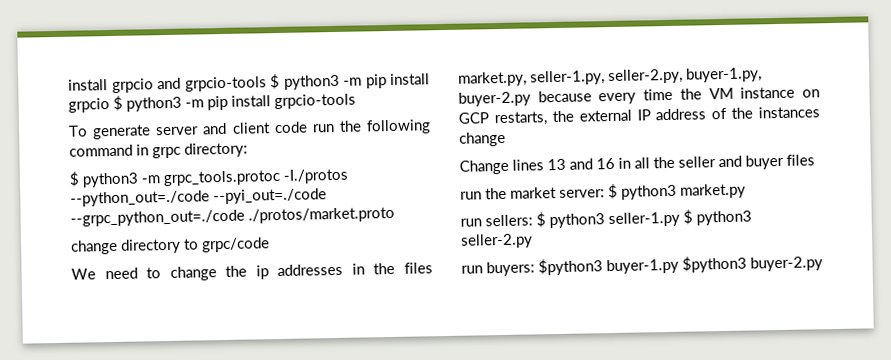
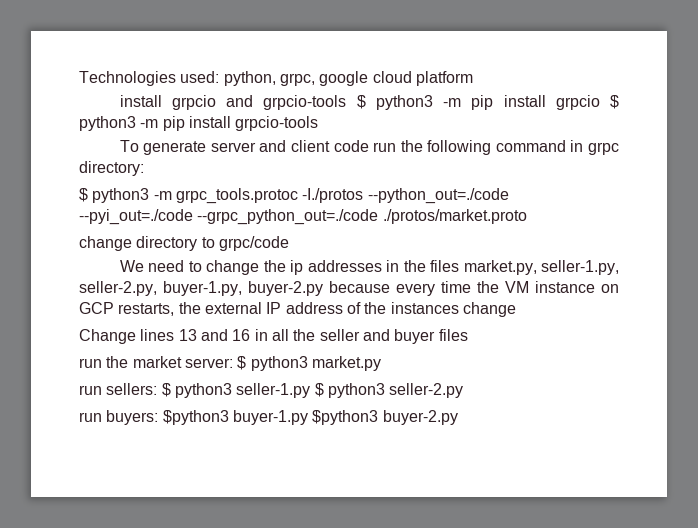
+ Technologies used: python, grpc, google cloud platform

